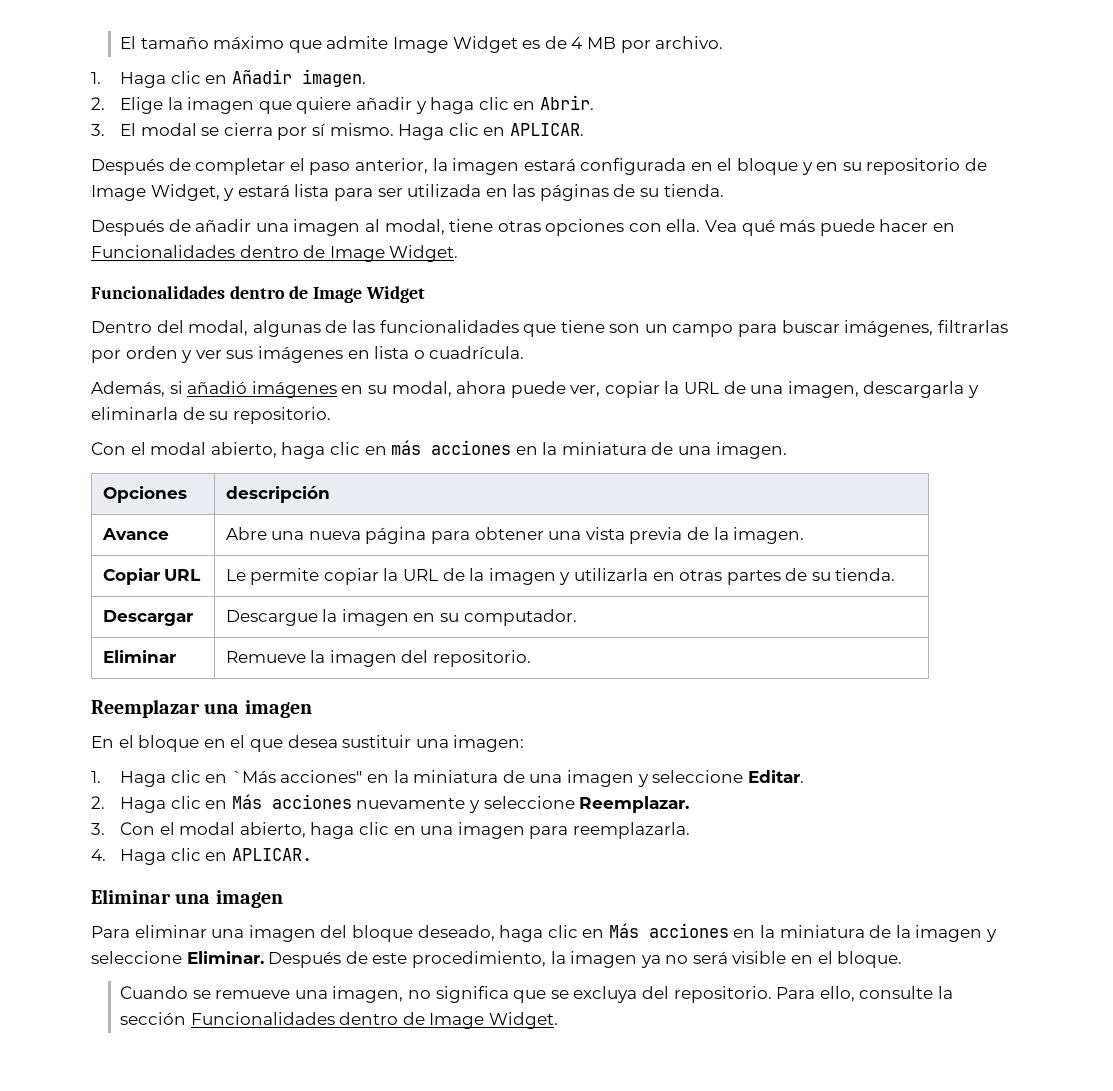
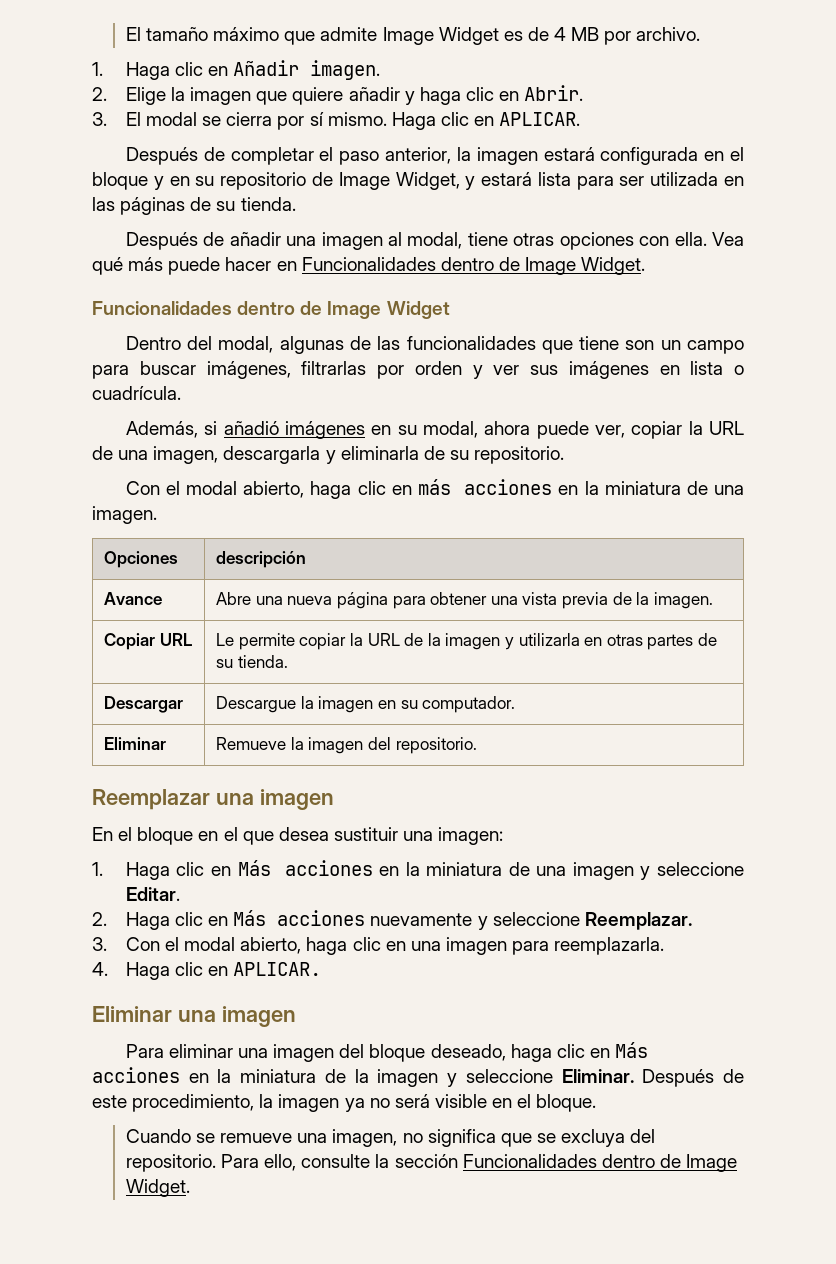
- 1. Haga clic en `Más acciones" en la miniatura de una imagen y seleccione Editar.
+ 1. Haga clic en Más acciones en la miniatura de una imagen y seleccione Editar.

